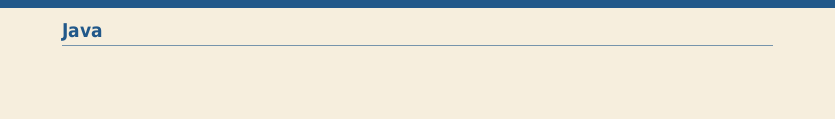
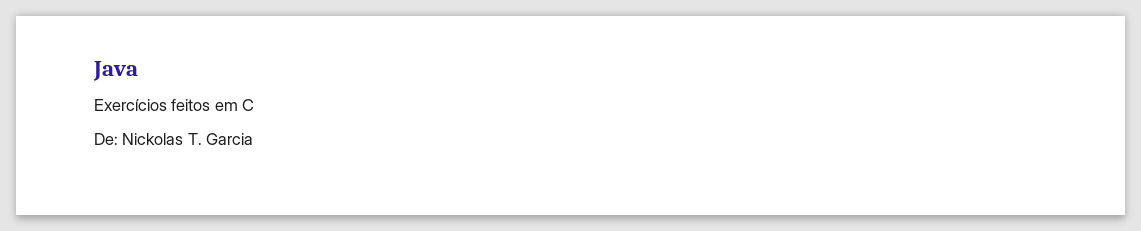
+ Exercícios feitos em C
+ De: Nickolas T. Garcia

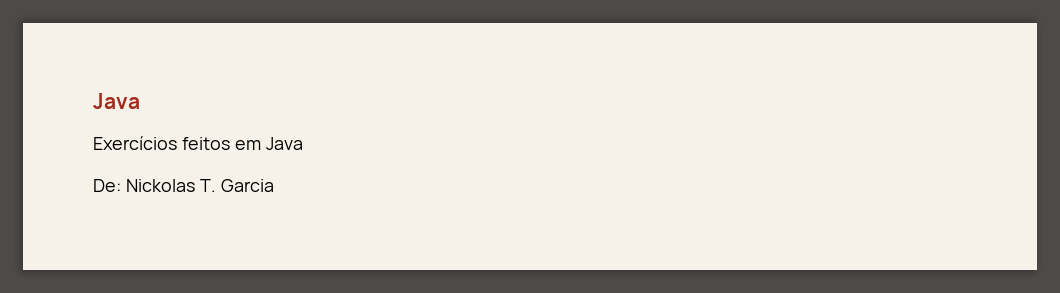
- Exercícios feitos em C
+ Exercícios feitos em Java

